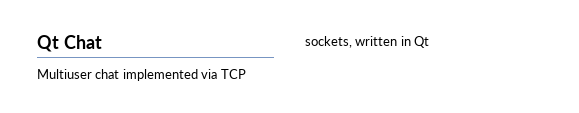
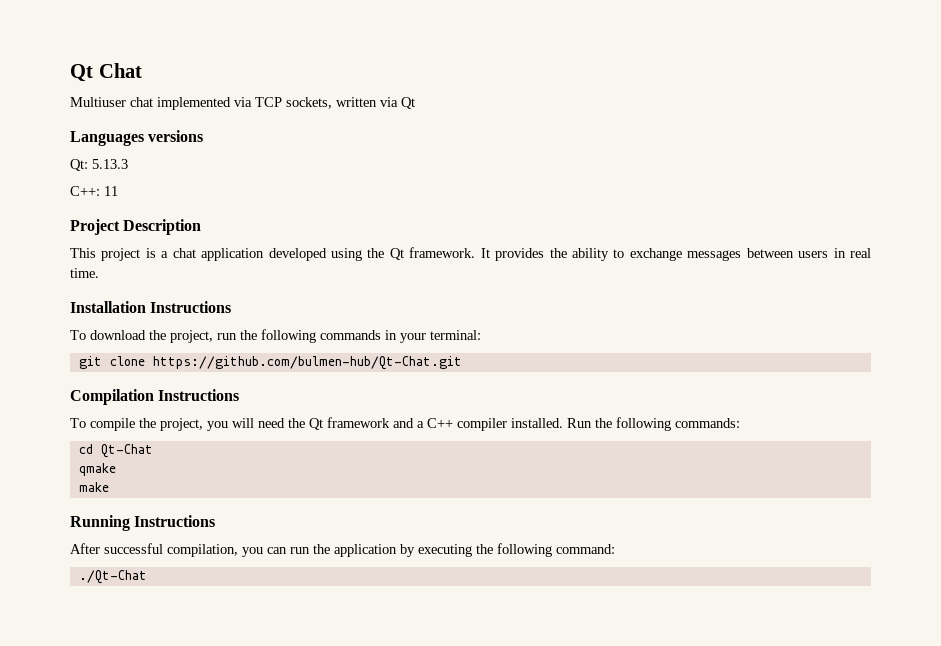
- Multiuser chat implemented via TCP sockets, written in Qt
+ Multiuser chat implemented via TCP sockets, written via Qt
+ Languages versions
+ Qt: 5.13.3
+ C++: 11
+ Project Description
+ This project is a chat application developed using the Qt framework. It provides the ability to exchange messages between users in real time.
+ Installation Instructions
+ To download the project, run the following commands in your terminal:
+ git clone https://github.com/bulmen-hub/Qt-Chat.git
+ Compilation Instructions
+ To compile the project, you will need the Qt framework and a C++ compiler installed. Run the following commands:
+ cd Qt-Chat
+ qmake
+ make
+ Running Instructions
+ After successful compilation, you can run the application by executing the following command:
+ ./Qt-Chat

